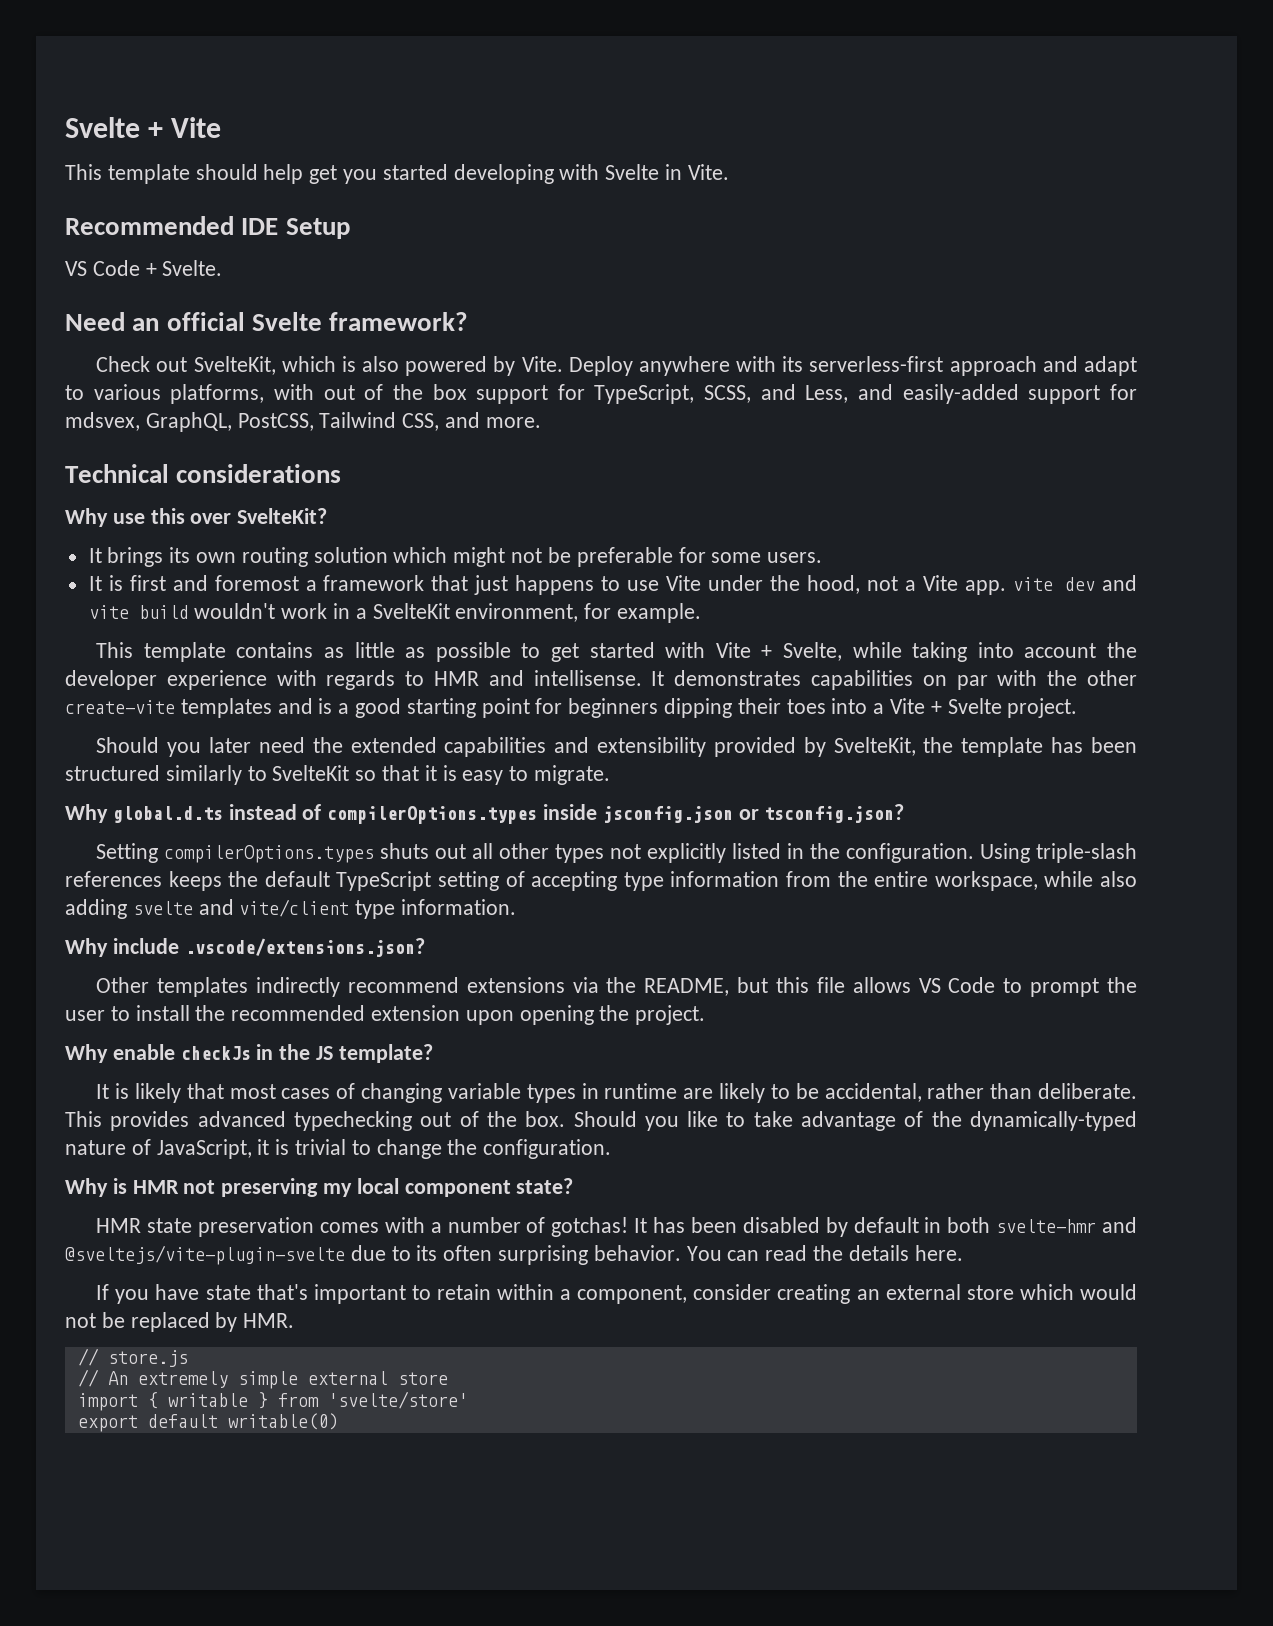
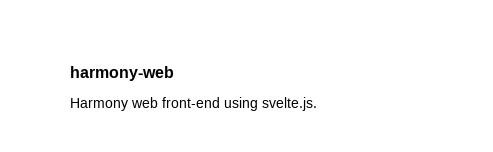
- Svelte + Vite
- This template should help get you started developing with Svelte in Vite.
- Recommended IDE Setup
- VS Code + Svelte.
- Need an official Svelte framework?
- Check out SvelteKit, which is also powered by Vite. Deploy anywhere with its serverless-first approach and adapt to various platforms, with out of the box support for TypeScript, SCSS, and Less, and easily-added support for mdsvex, GraphQL, PostCSS, Tailwind CSS, and more.
- Technical considerations
- Why use this over SvelteKit?
- It brings its own routing solution which might not be preferable for some users.
- It is first and foremost a framework that just happens to use Vite under the hood, not a Vite app. vite dev and vite build wouldn't work in a SvelteKit environment, for example.
- This template contains as little as possible to get started with Vite + Svelte, while taking into account the developer experience with regards to HMR and intellisense. It demonstrates capabilities on par with the other create-vite templates and is a good starting point for beginners dipping their toes into a Vite + Svelte project.
- Should you later need the extended capabilities and extensibility provided by SvelteKit, the template has been structured similarly to SvelteKit so that it is easy to migrate.
- Why global.d.ts instead of compilerOptions.types inside jsconfig.json or tsconfig.json?
- Setting compilerOptions.types shuts out all other types not explicitly listed in the configuration. Using triple-slash references keeps the default TypeScript setting of accepting type information from the entire workspace, while also adding svelte and vite/client type information.
- Why include .vscode/extensions.json?
- Other templates indirectly recommend extensions via the README, but this file allows VS Code to prompt the user to install the recommended extension upon opening the project.
- Why enable checkJs in the JS template?
- It is likely that most cases of changing variable types in runtime are likely to be accidental, rather than deliberate. This provides advanced typechecking out of the box. Should you like to take advantage of the dynamically-typed nature of JavaScript, it is trivial to change the configuration.
- Why is HMR not preserving my local component state?
- HMR state preservation comes with a number of gotchas! It has been disabled by default in both svelte-hmr and @sveltejs/vite-plugin-svelte due to its often surprising behavior. You can read the details here.
- If you have state that's important to retain within a component, consider creating an external store which would not be replaced by HMR.
- // store.js
- // An extremely simple external store
- import { writable } from 'svelte/store'
- export default writable(0)
+ harmony-web
+ Harmony web front-end using svelte.js.

